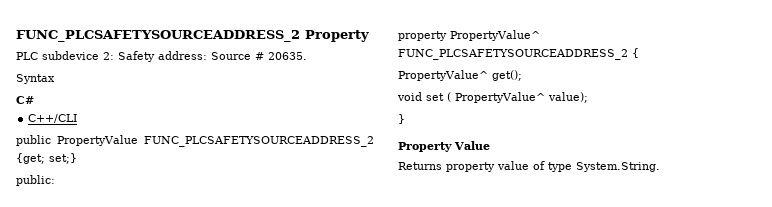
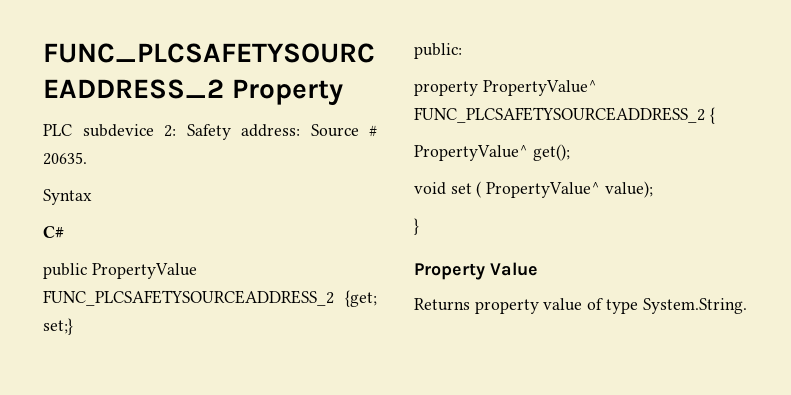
- C++/CLI

